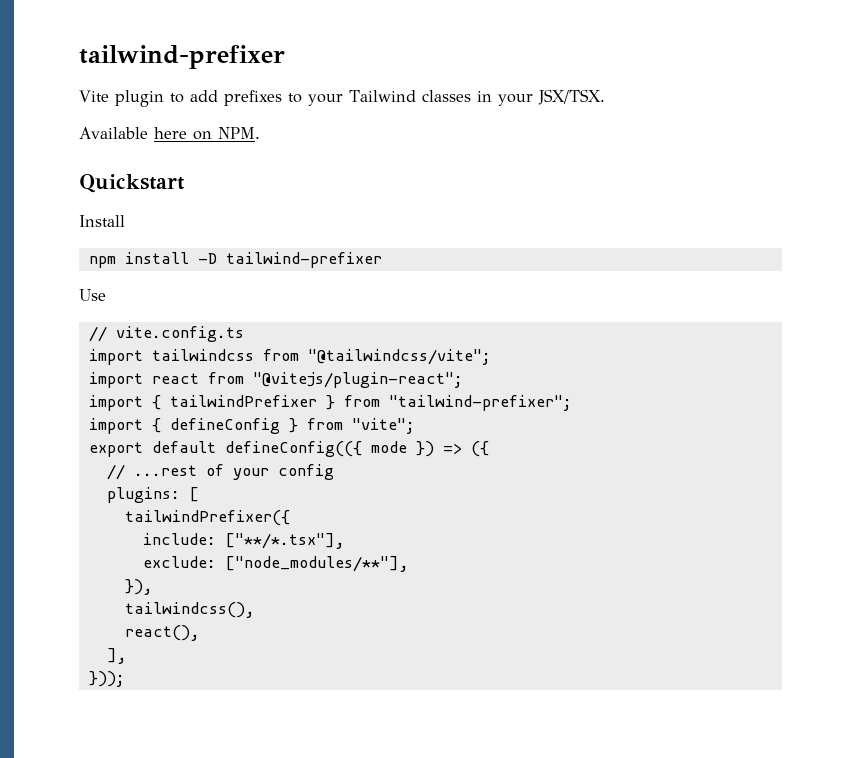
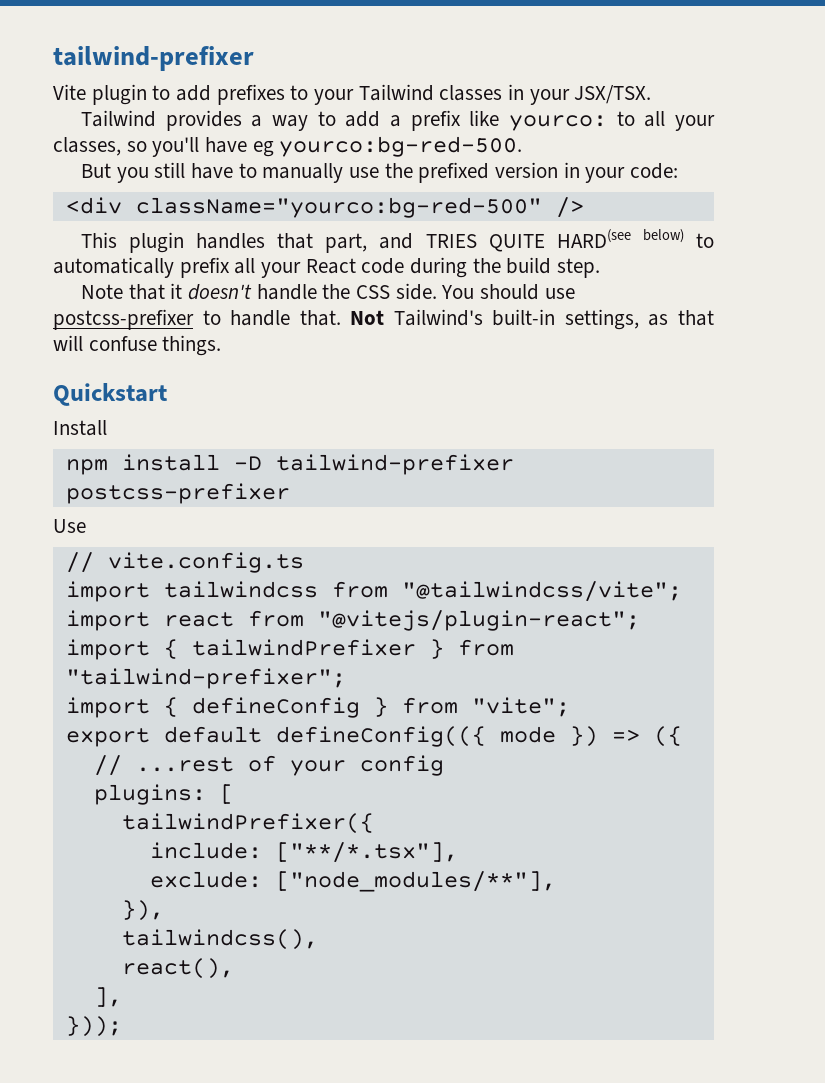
- Available here on NPM.
+ Tailwind provides a way to add a prefix like yourco: to all your classes, so you'll have eg yourco:bg-red-500.
+ But you still have to manually use the prefixed version in your code:
+ <div className="yourco:bg-red-500" />
+ This plugin handles that part, and TRIES QUITE HARD(see below) to automatically prefix all your React code during the build step.
+ Note that it doesn't handle the CSS side. You should use postcss-prefixer to handle that. Not Tailwind's built-in settings, as that will confuse things.
- npm install -D tailwind-prefixer
+ npm install -D tailwind-prefixer postcss-prefixer

